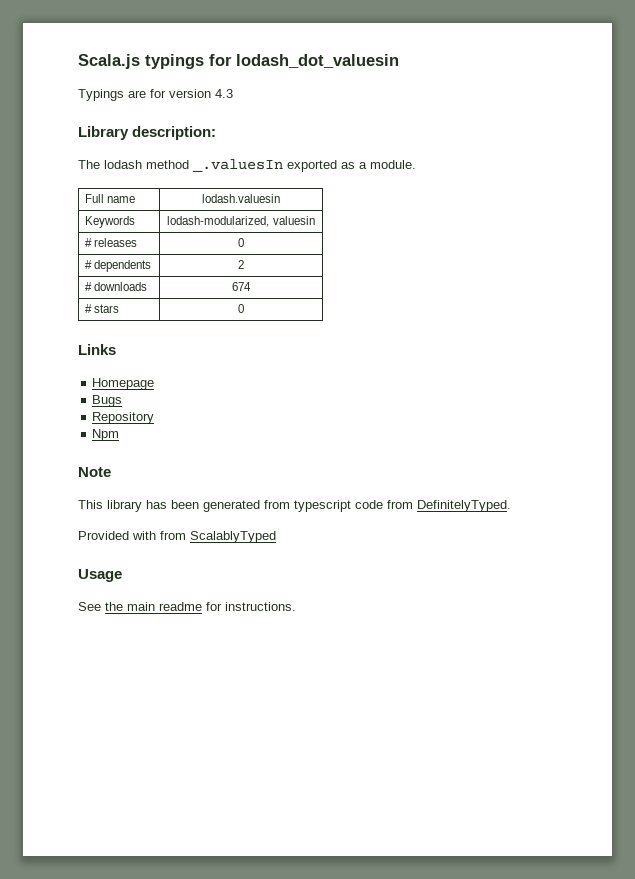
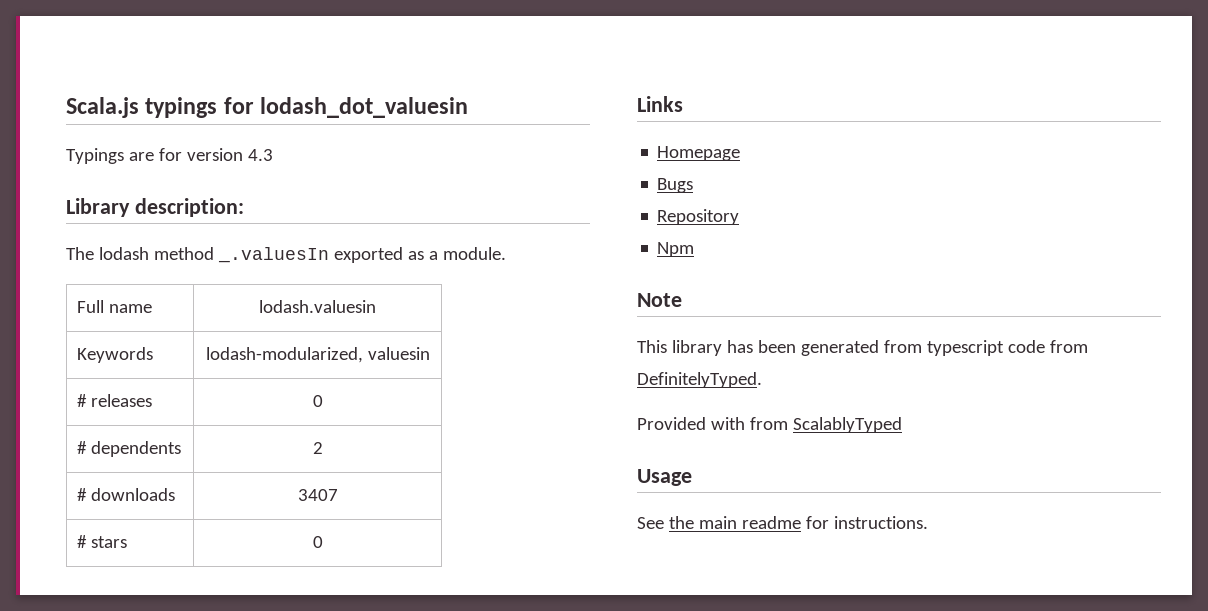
- # downloads | 674
+ # downloads | 3407

